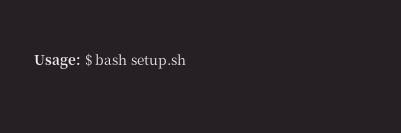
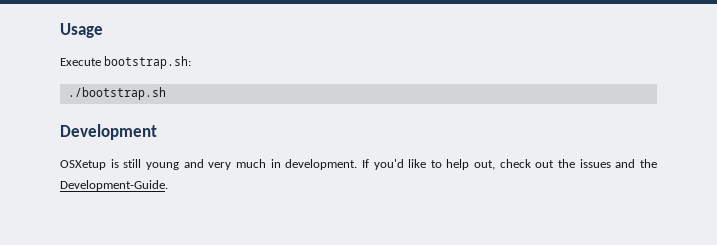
- Usage: $ bash setup.sh
+ Usage
+ Execute bootstrap.sh:
+ ./bootstrap.sh
+ Development
+ OSXetup is still young and very much in development. If you'd like to help out, check out the issues and the Development-Guide.

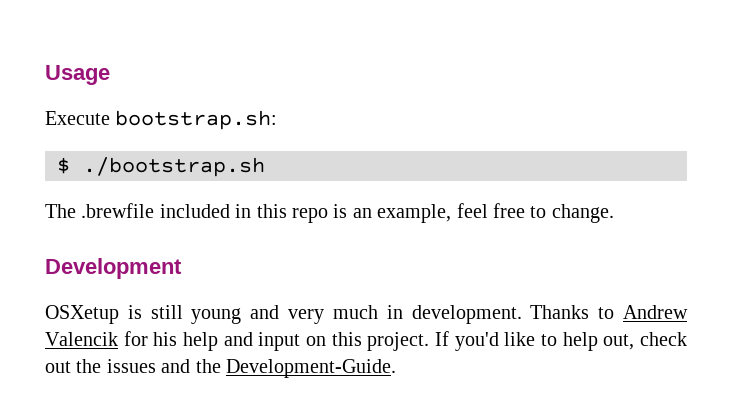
- ./bootstrap.sh
+ $ ./bootstrap.sh
+ The .brewfile included in this repo is an example, feel free to change.
+ Thanks to Andrew Valencik for his help and input on this project.

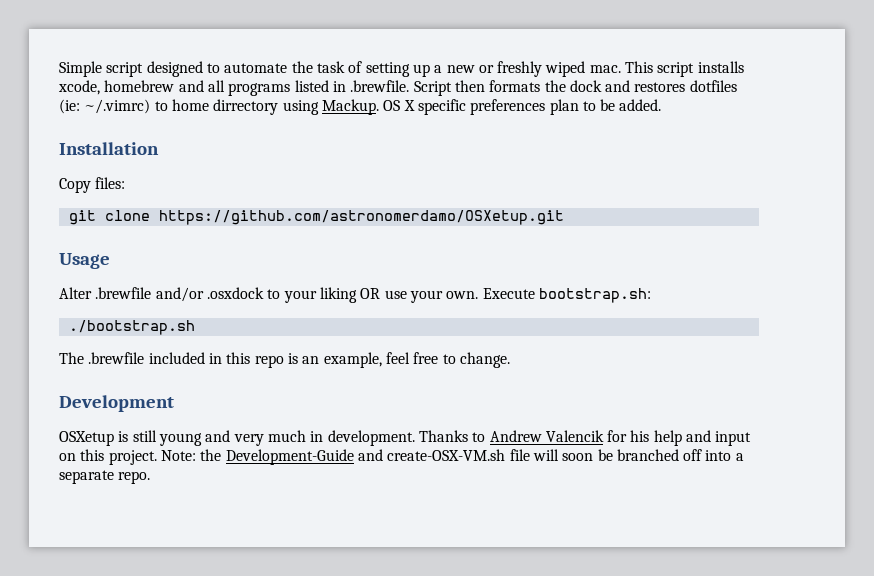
+ Simple script designed to automate the task of setting up a new or freshly wiped mac. This script installs xcode, homebrew and all programs listed in .brewfile. Script then formats the dock and restores dotfiles (ie: ~/.vimrc) to home dirrectory using Mackup. OS X specific preferences plan to be added.
+ Installation
+ Copy files:
+ git clone https://github.com/astronomerdamo/OSXetup.git
  Usage
- Execute bootstrap.sh:
+ Alter .brewfile and/or .osxdock to your liking OR use your own. Execute bootstrap.sh:
- $ ./bootstrap.sh
+ ./bootstrap.sh
- If you'd like to help out, check out the issues and the Development-Guide.
+ Note: the Development-Guide and create-OSX-VM.sh file will soon be branched off into a separate repo.

